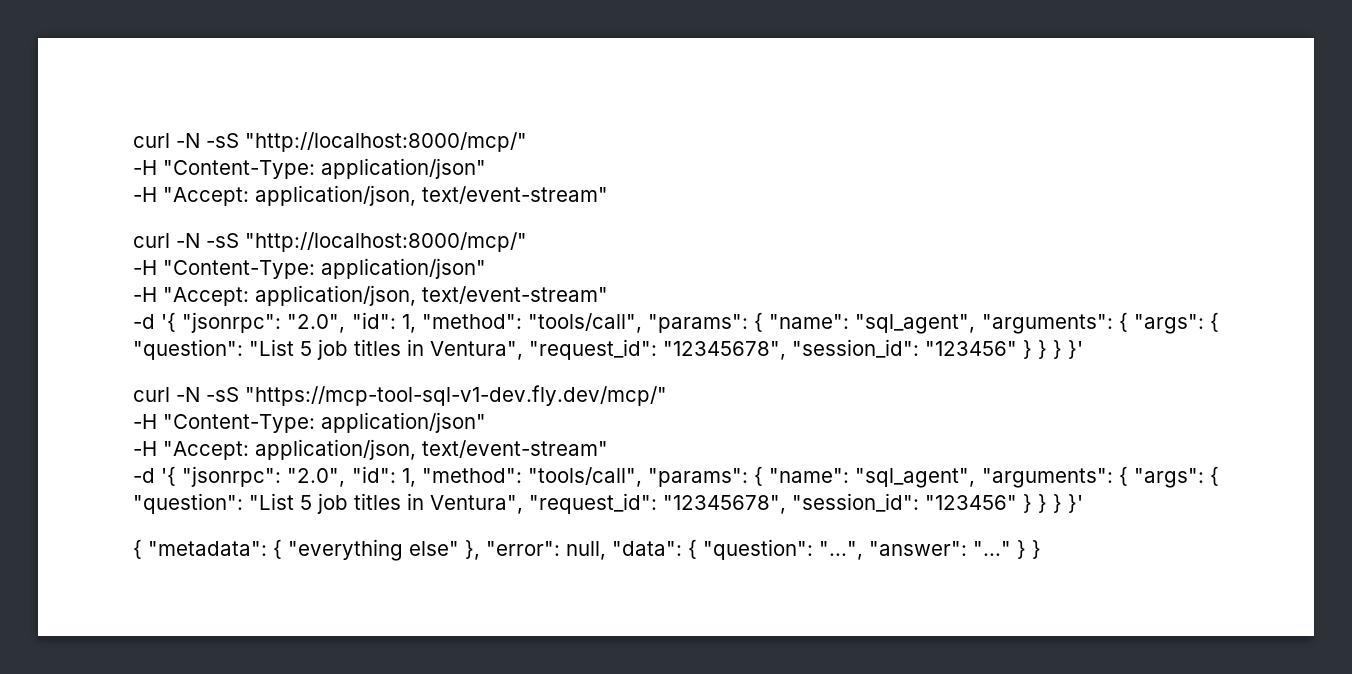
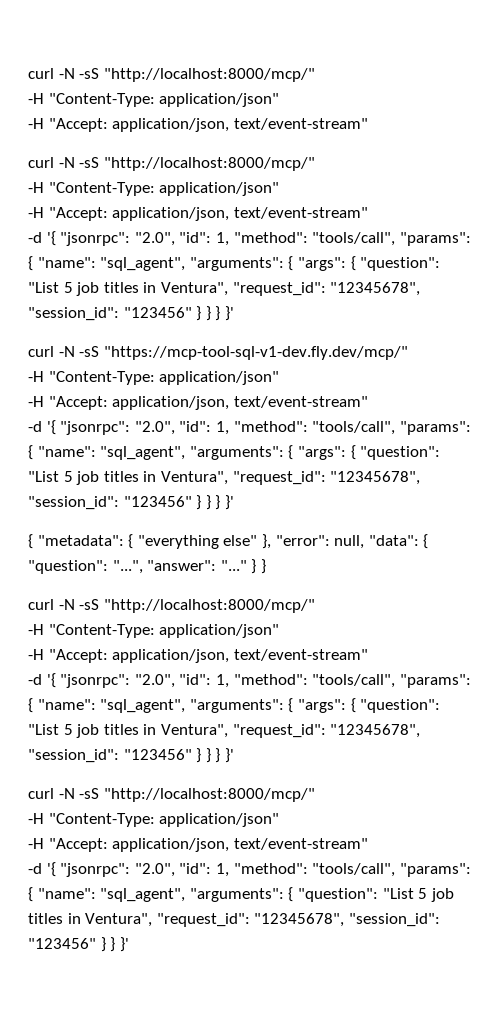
  { "metadata": { "everything else" }, "error": null, "data": { "question": "...", "answer": "..." } }
+ curl -N -sS "http://localhost:8000/mcp/"
+ -H "Content-Type: application/json"
+ -H "Accept: application/json, text/event-stream"
+ -d '{ "jsonrpc": "2.0", "id": 1, "method": "tools/call", "params": { "name": "sql_agent", "arguments": { "args": { "question": "List 5 job titles in Ventura", "request_id": "12345678", "session_id": "123456" } } } }'
+ curl -N -sS "http://localhost:8000/mcp/"
+ -H "Content-Type: application/json"
+ -H "Accept: application/json, text/event-stream"
+ -d '{ "jsonrpc": "2.0", "id": 1, "method": "tools/call", "params": { "name": "sql_agent", "arguments": { "question": "List 5 job titles in Ventura", "request_id": "12345678", "session_id": "123456" } } }'

